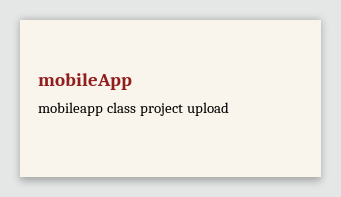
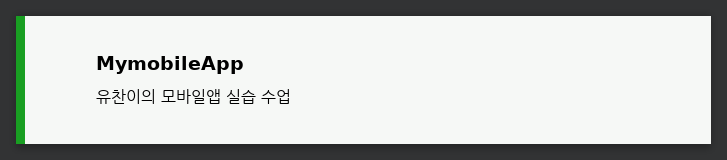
- mobileApp
- mobileapp class project upload
+ MymobileApp
+ 유찬이의 모바일앱 실습 수업

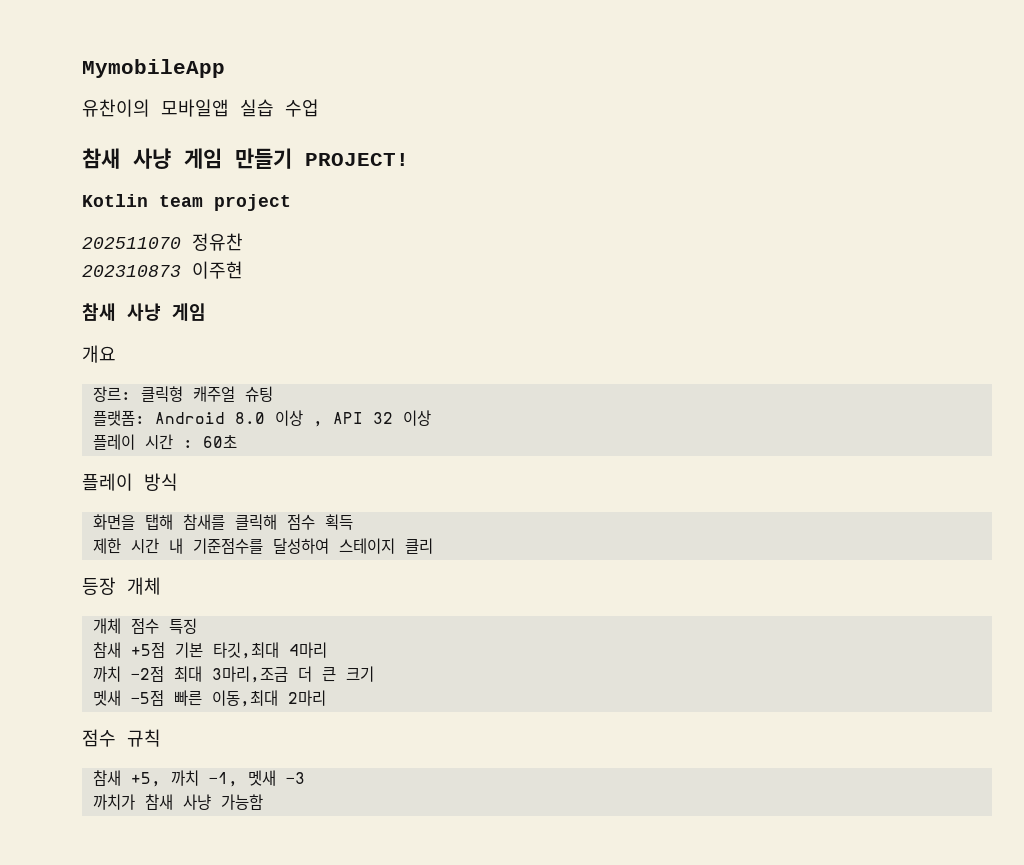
+ 참새 사냥 게임 만들기 PROJECT!
+ Kotlin team project
+ 202511070 정유찬
+ 202310873 이주현
+ 참새 사냥 게임
+ 개요
+ 장르: 클릭형 캐주얼 슈팅
+ 플랫폼: Android 8.0 이상 , API 32 이상
+ 플레이 시간 : 60초
+ 플레이 방식
+ 화면을 탭해 참새를 클릭해 점수 획득
+ 제한 시간 내 기준점수를 달성하여 스테이지 클리
+ 등장 개체
+ 개체 점수 특징
+ 참새 +5점 기본 타깃,최대 4마리
+ 까치 −2점 최대 3마리,조금 더 큰 크기
+ 멧새 −5점 빠른 이동,최대 2마리
+ 점수 규칙
+ 참새 +5, 까치 −1, 멧새 −3
+ 까치가 참새 사냥 가능함

